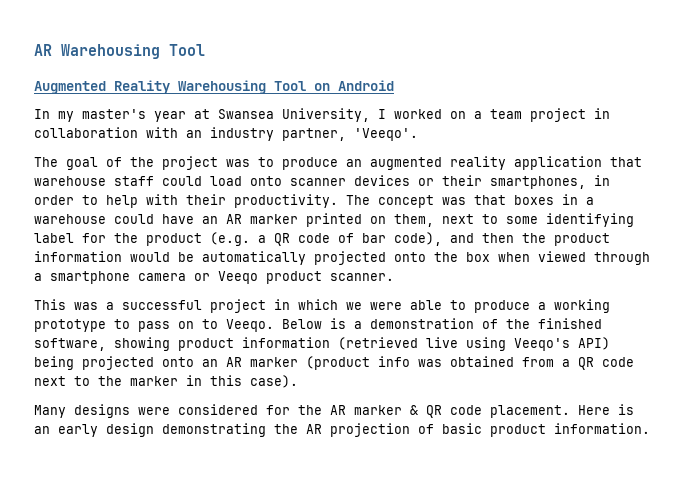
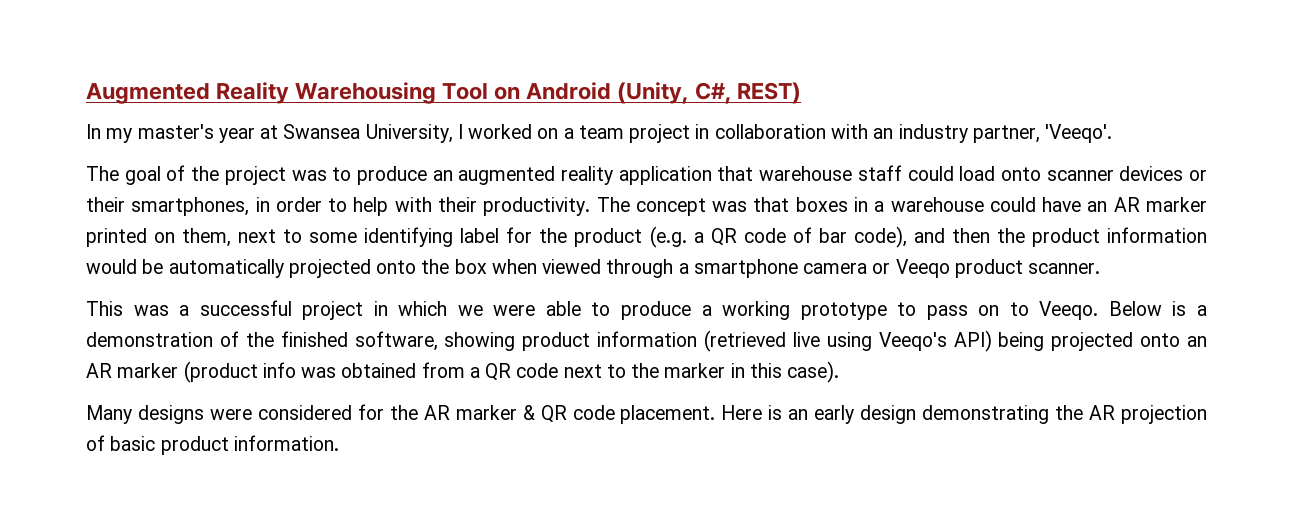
- AR Warehousing Tool
- Augmented Reality Warehousing Tool on Android
+ Augmented Reality Warehousing Tool on Android (Unity, C#, REST)

